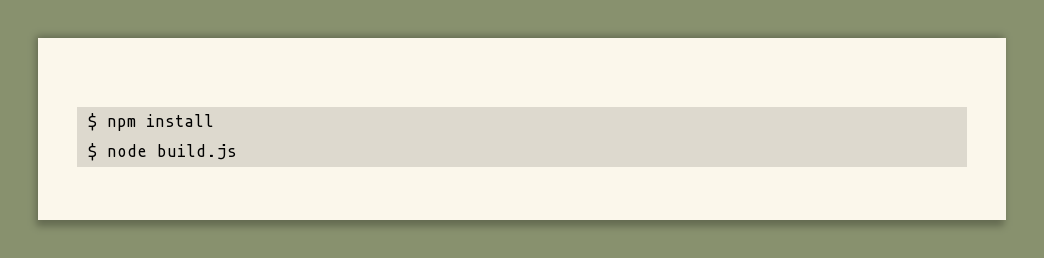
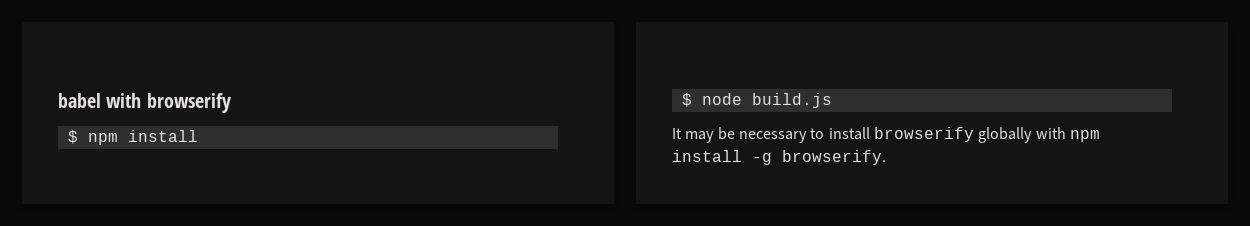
+ babel with browserify
+ It may be necessary to install browserify globally with npm install -g browserify.

